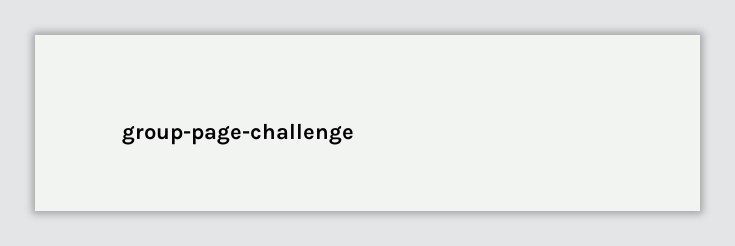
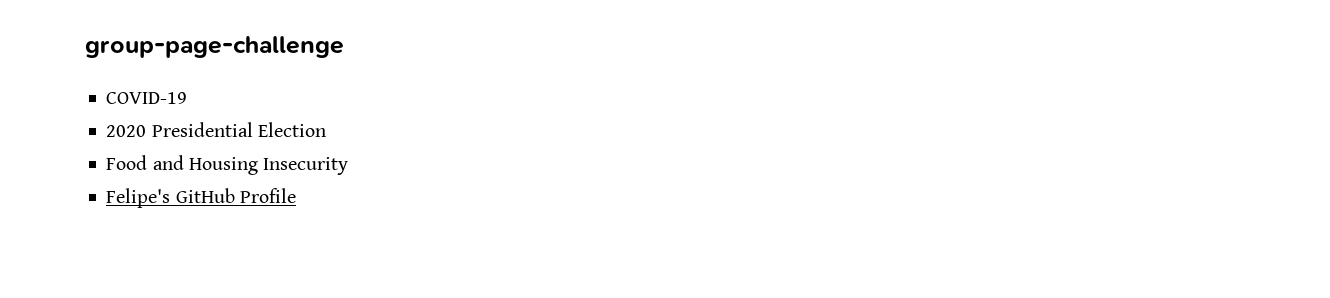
+ COVID-19
+ 2020 Presidential Election
+ Food and Housing Insecurity
+ Felipe's GitHub Profile

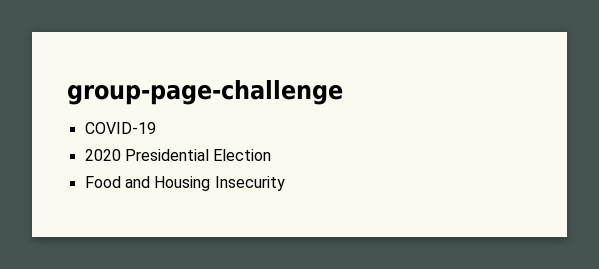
- Felipe's GitHub Profile

